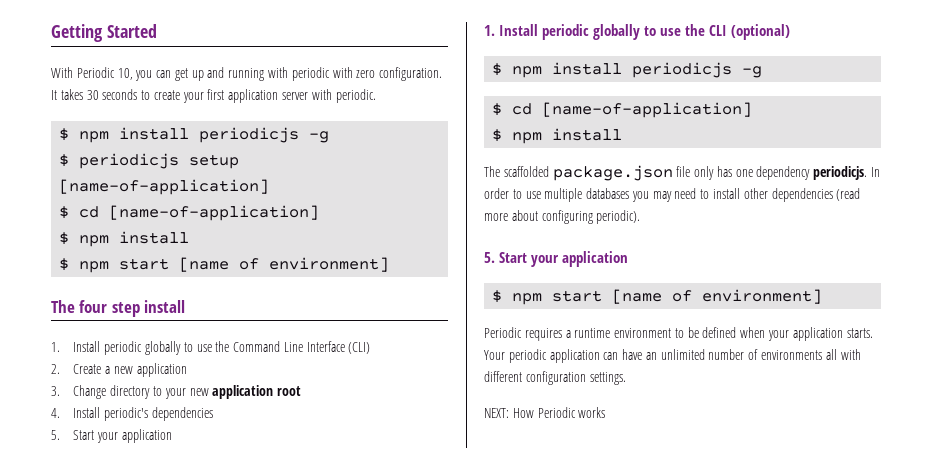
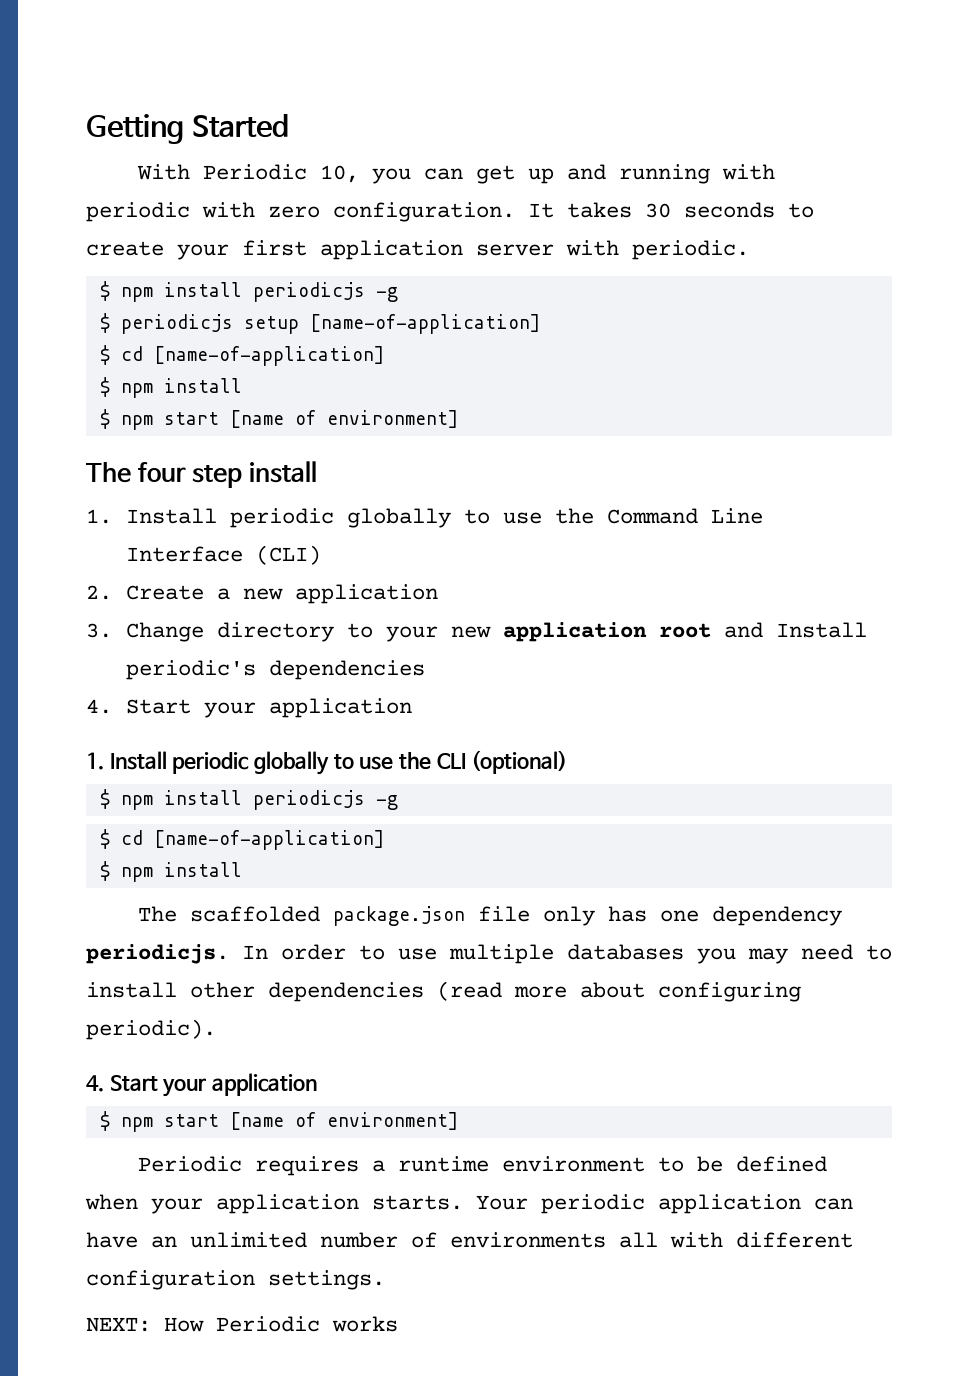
- 3. Change directory to your new application root
- 4. Install periodic's dependencies
- 5. Start your application
+ 3. Change directory to your new application root and Install periodic's dependencies
+ 4. Start your application
  In order to use multiple databases you may need to install other dependencies (read more about configuring periodic).
- 5. Start your application
+ 4. Start your application

